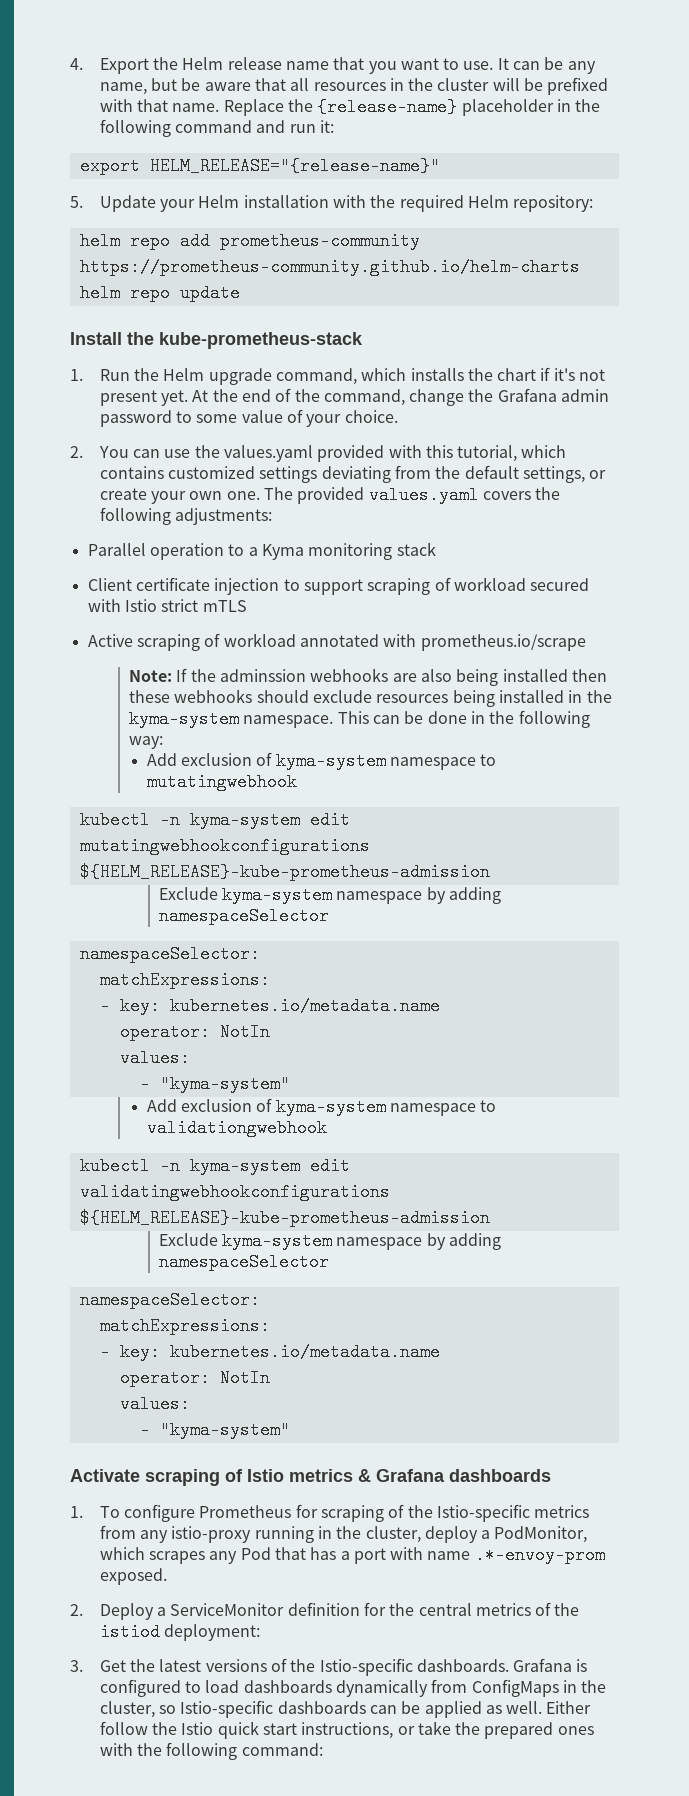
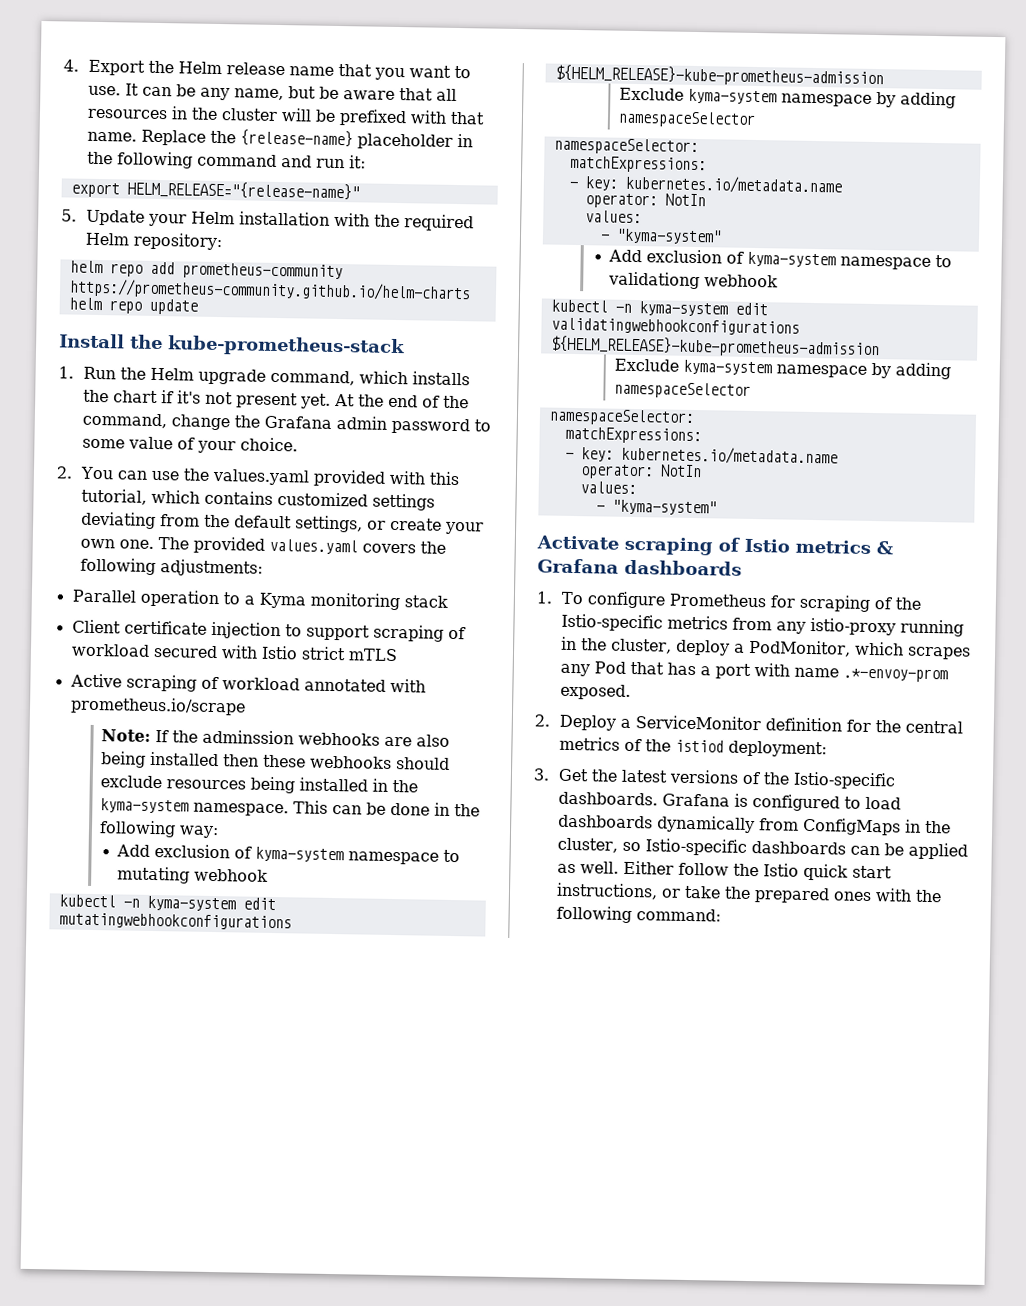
- Add exclusion of kyma-system namespace to mutatingwebhook
+ Add exclusion of kyma-system namespace to mutating webhook
- Add exclusion of kyma-system namespace to validationgwebhook
+ Add exclusion of kyma-system namespace to validationg webhook

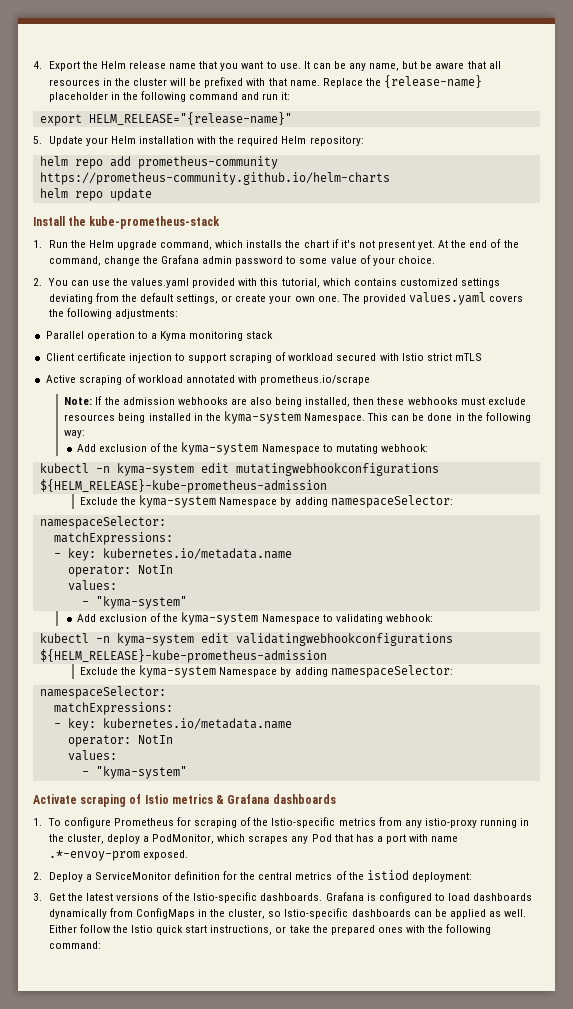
- Note: If the adminssion webhooks are also being installed then these webhooks should exclude resources being installed in the kyma-system namespace.
+ Note: If the admission webhooks are also being installed, then these webhooks must exclude resources being installed in the kyma-system Namespace.
- Add exclusion of kyma-system namespace to mutating webhook
+ Add exclusion of the kyma-system Namespace to mutating webhook:
  kubectl -n kyma-system edit mutatingwebhookconfigurations ${HELM_RELEASE}-kube-prometheus-admission
- Exclude kyma-system namespace by adding namespaceSelector
+ Exclude the kyma-system Namespace by adding namespaceSelector:
- Add exclusion of kyma-system namespace to validationg webhook
+ Add exclusion of the kyma-system Namespace to validating webhook:
  kubectl -n kyma-system edit validatingwebhookconfigurations ${HELM_RELEASE}-kube-prometheus-admission
- Exclude kyma-system namespace by adding namespaceSelector
+ Exclude the kyma-system Namespace by adding namespaceSelector:

